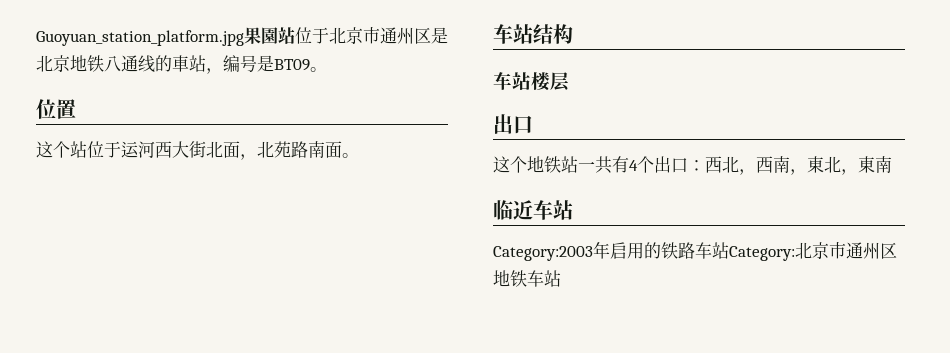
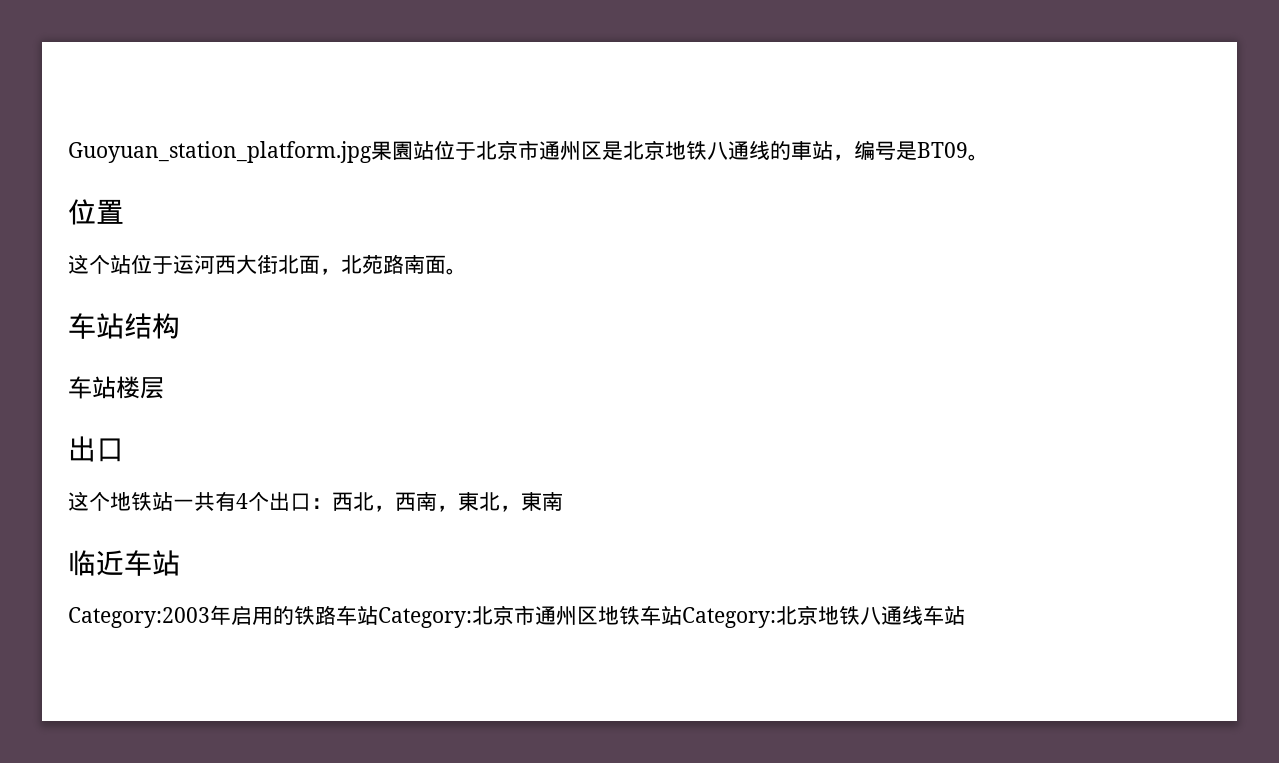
- Category:2003年启用的铁路车站Category:北京市通州区地铁车站
+ Category:2003年启用的铁路车站Category:北京市通州区地铁车站Category:北京地铁八通线车站

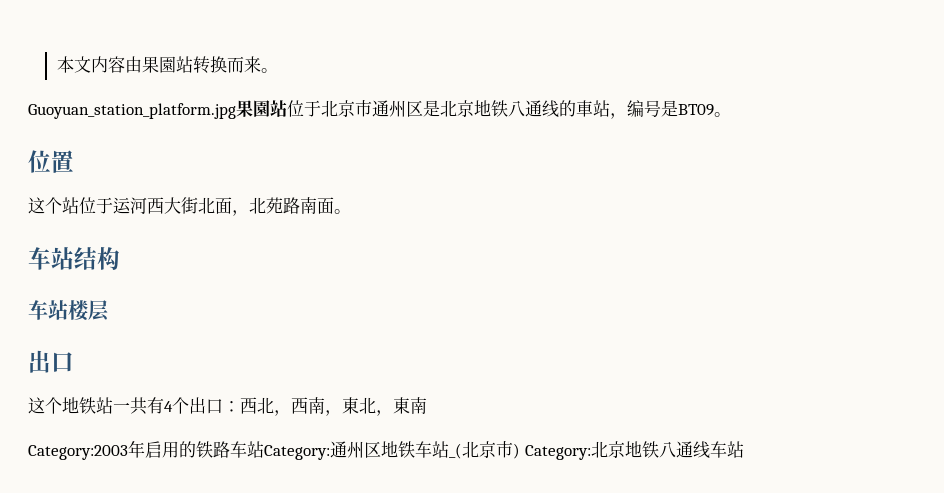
+ 本文内容由果園站转换而来。
- 临近车站
- Category:2003年启用的铁路车站Category:北京市通州区地铁车站Category:北京地铁八通线车站
+ Category:2003年启用的铁路车站Category:通州区地铁车站_(北京市) Category:北京地铁八通线车站

